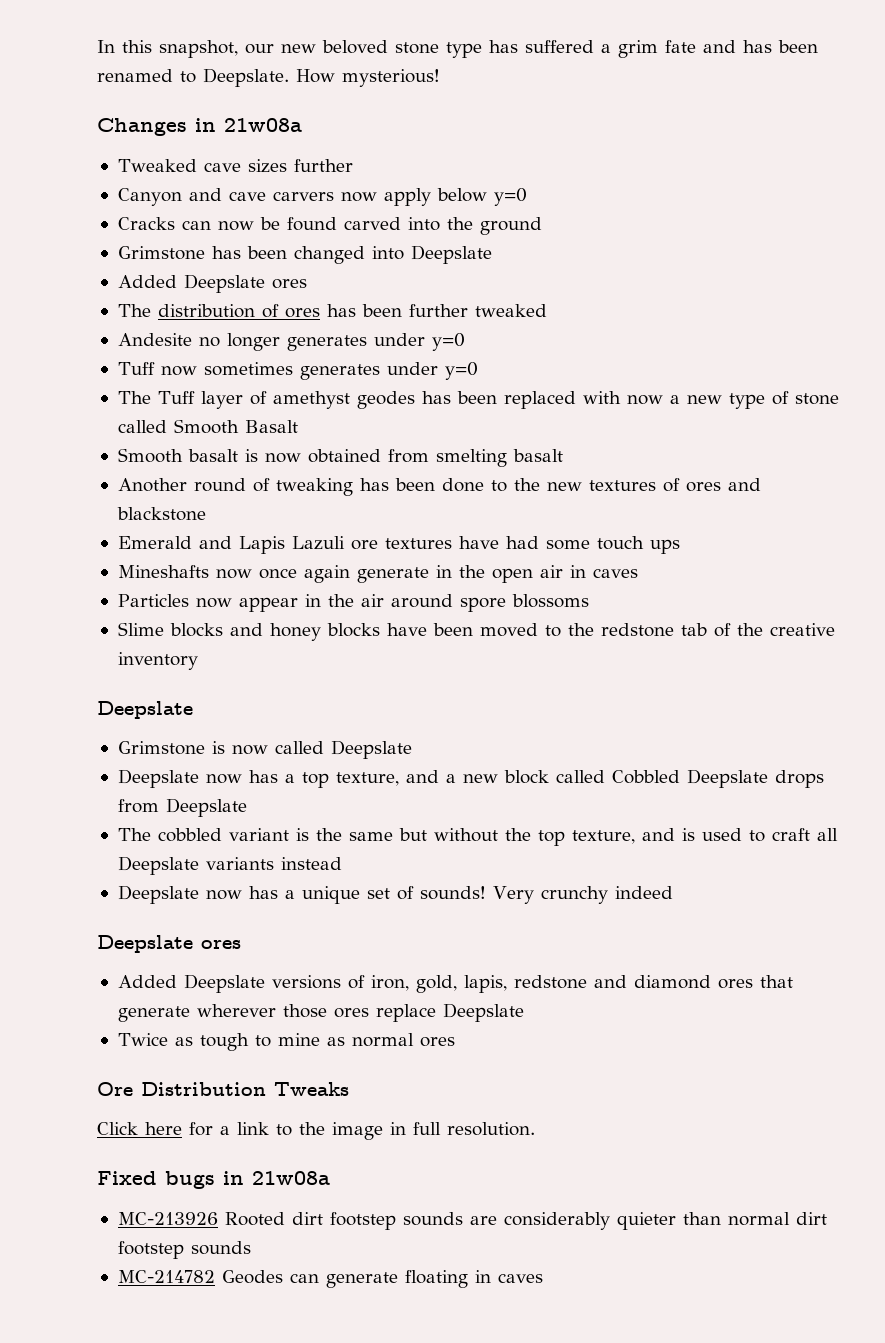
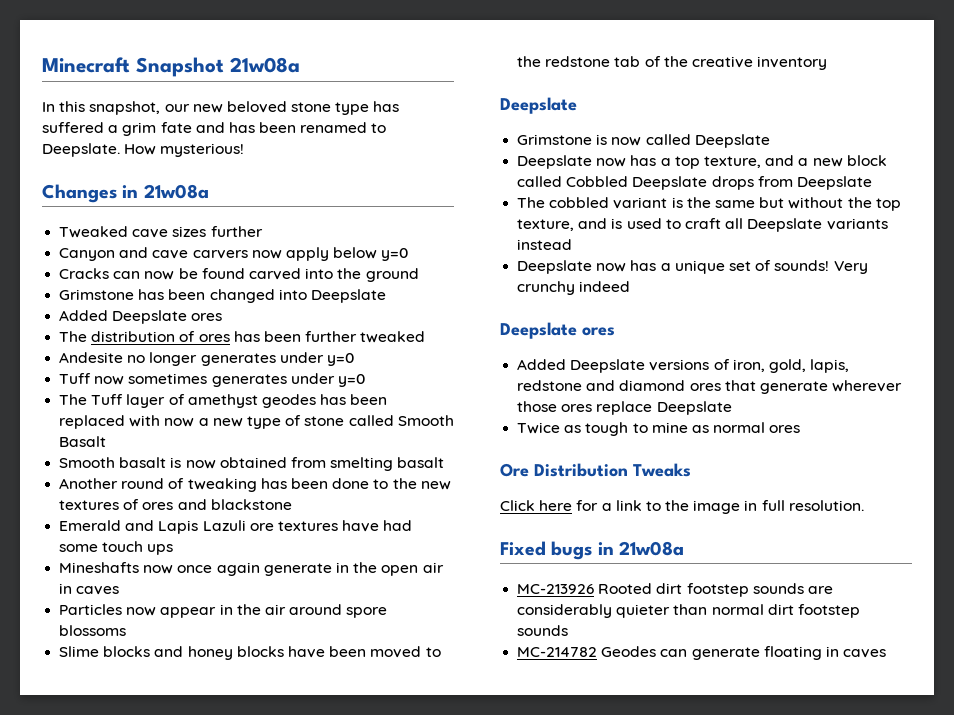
+ Minecraft Snapshot 21w08a

